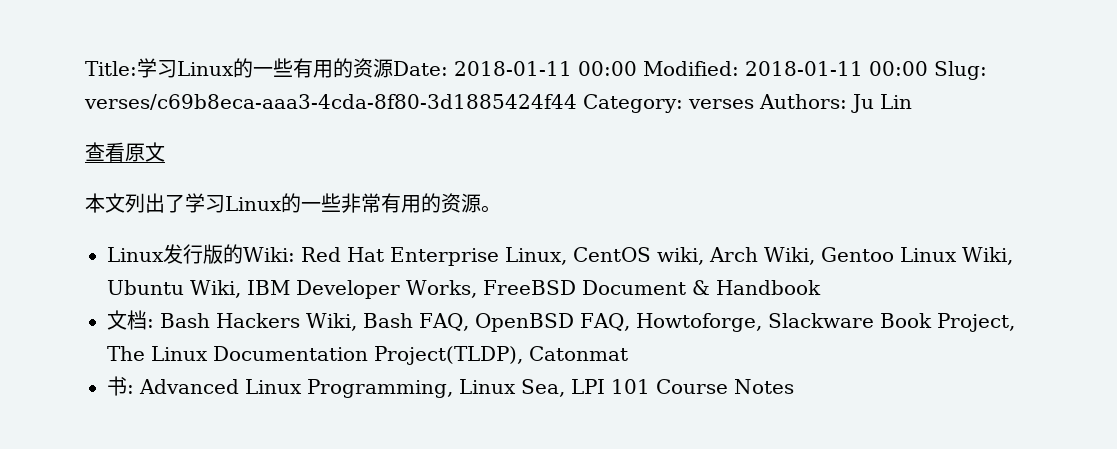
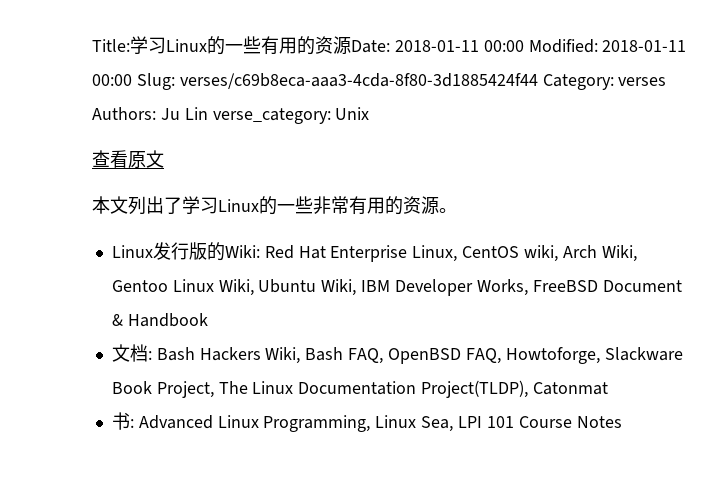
- Title:学习Linux的一些有用的资源Date: 2018-01-11 00:00 Modified: 2018-01-11 00:00 Slug: verses/c69b8eca-aaa3-4cda-8f80-3d1885424f44 Category: verses Authors: Ju Lin
+ Title:学习Linux的一些有用的资源Date: 2018-01-11 00:00 Modified: 2018-01-11 00:00 Slug: verses/c69b8eca-aaa3-4cda-8f80-3d1885424f44 Category: verses Authors: Ju Lin verse_category: Unix

